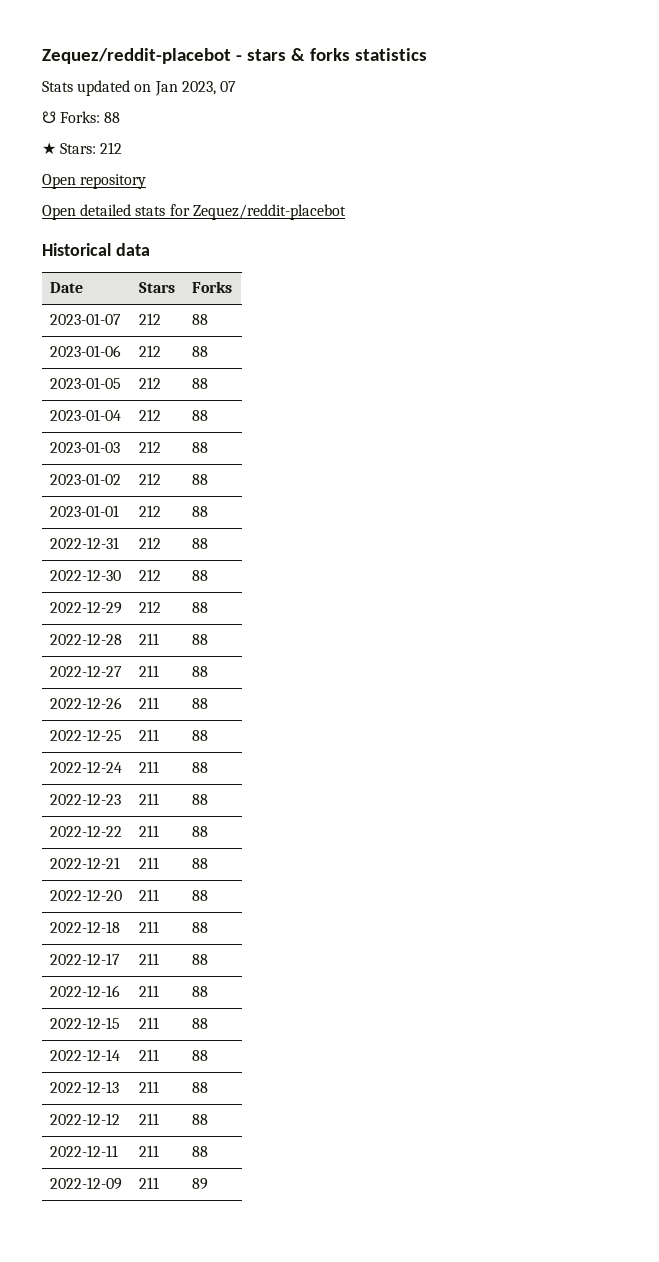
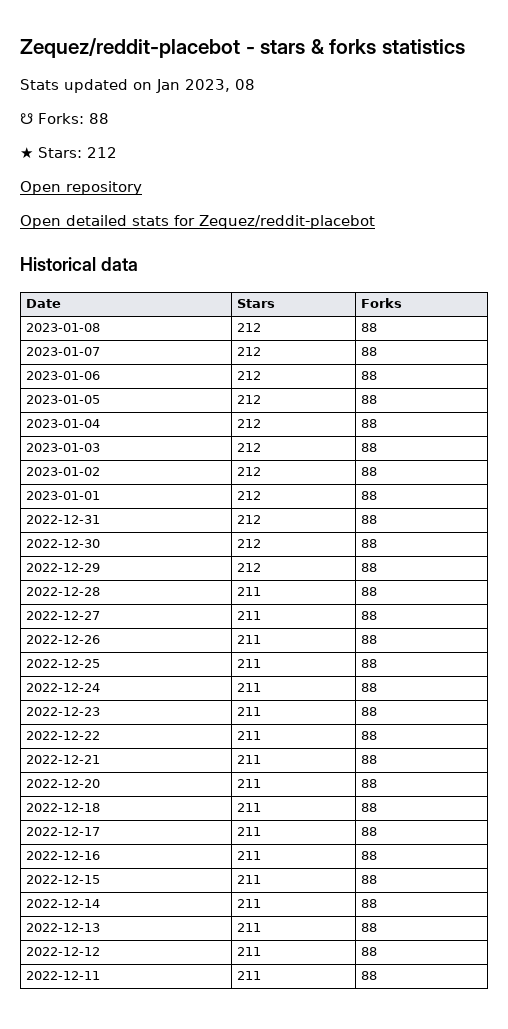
- Stats updated on Jan 2023, 07
+ Stats updated on Jan 2023, 08
+ 2023-01-08 | 212 | 88
- 2022-12-09 | 211 | 89

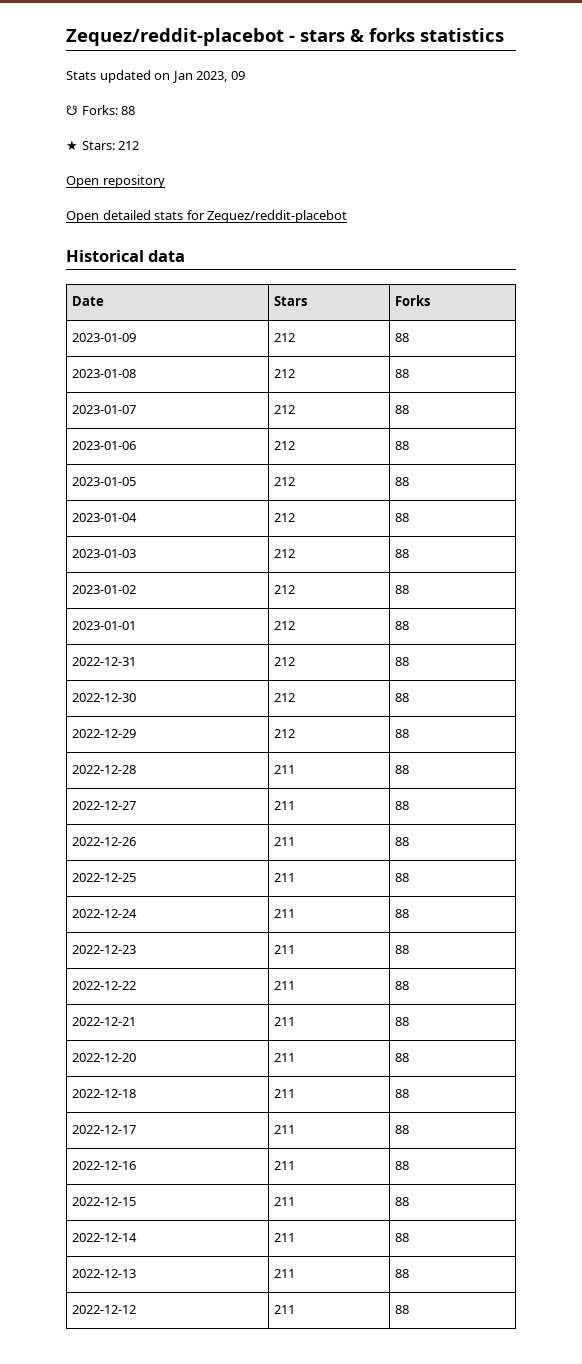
- Stats updated on Jan 2023, 08
+ Stats updated on Jan 2023, 09
+ 2023-01-09 | 212 | 88
- 2022-12-11 | 211 | 88

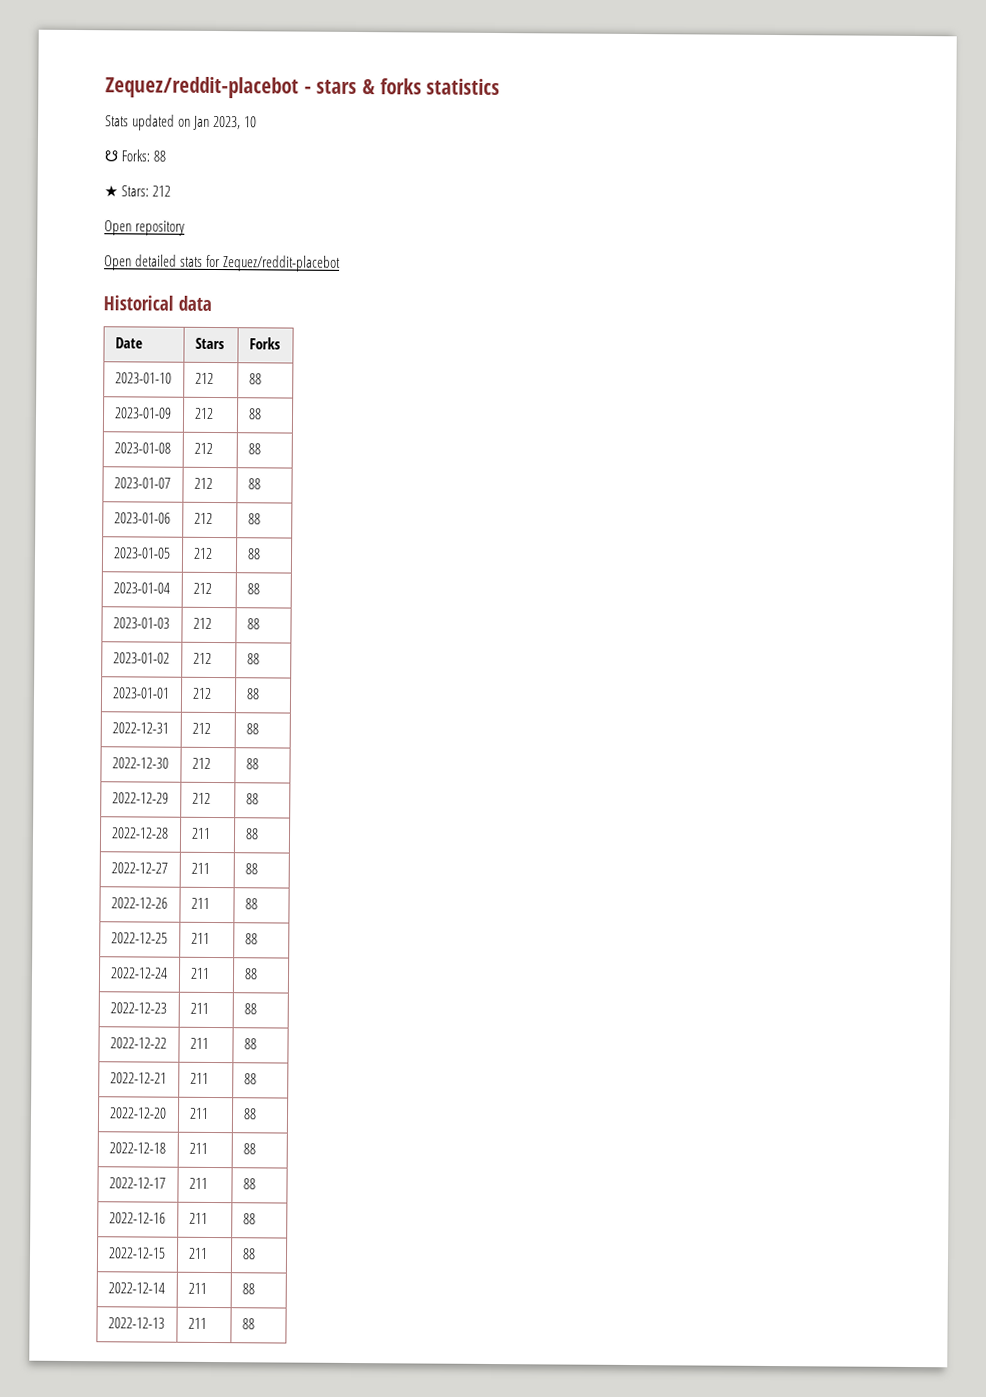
- Stats updated on Jan 2023, 09
+ Stats updated on Jan 2023, 10
+ 2023-01-10 | 212 | 88
- 2022-12-12 | 211 | 88

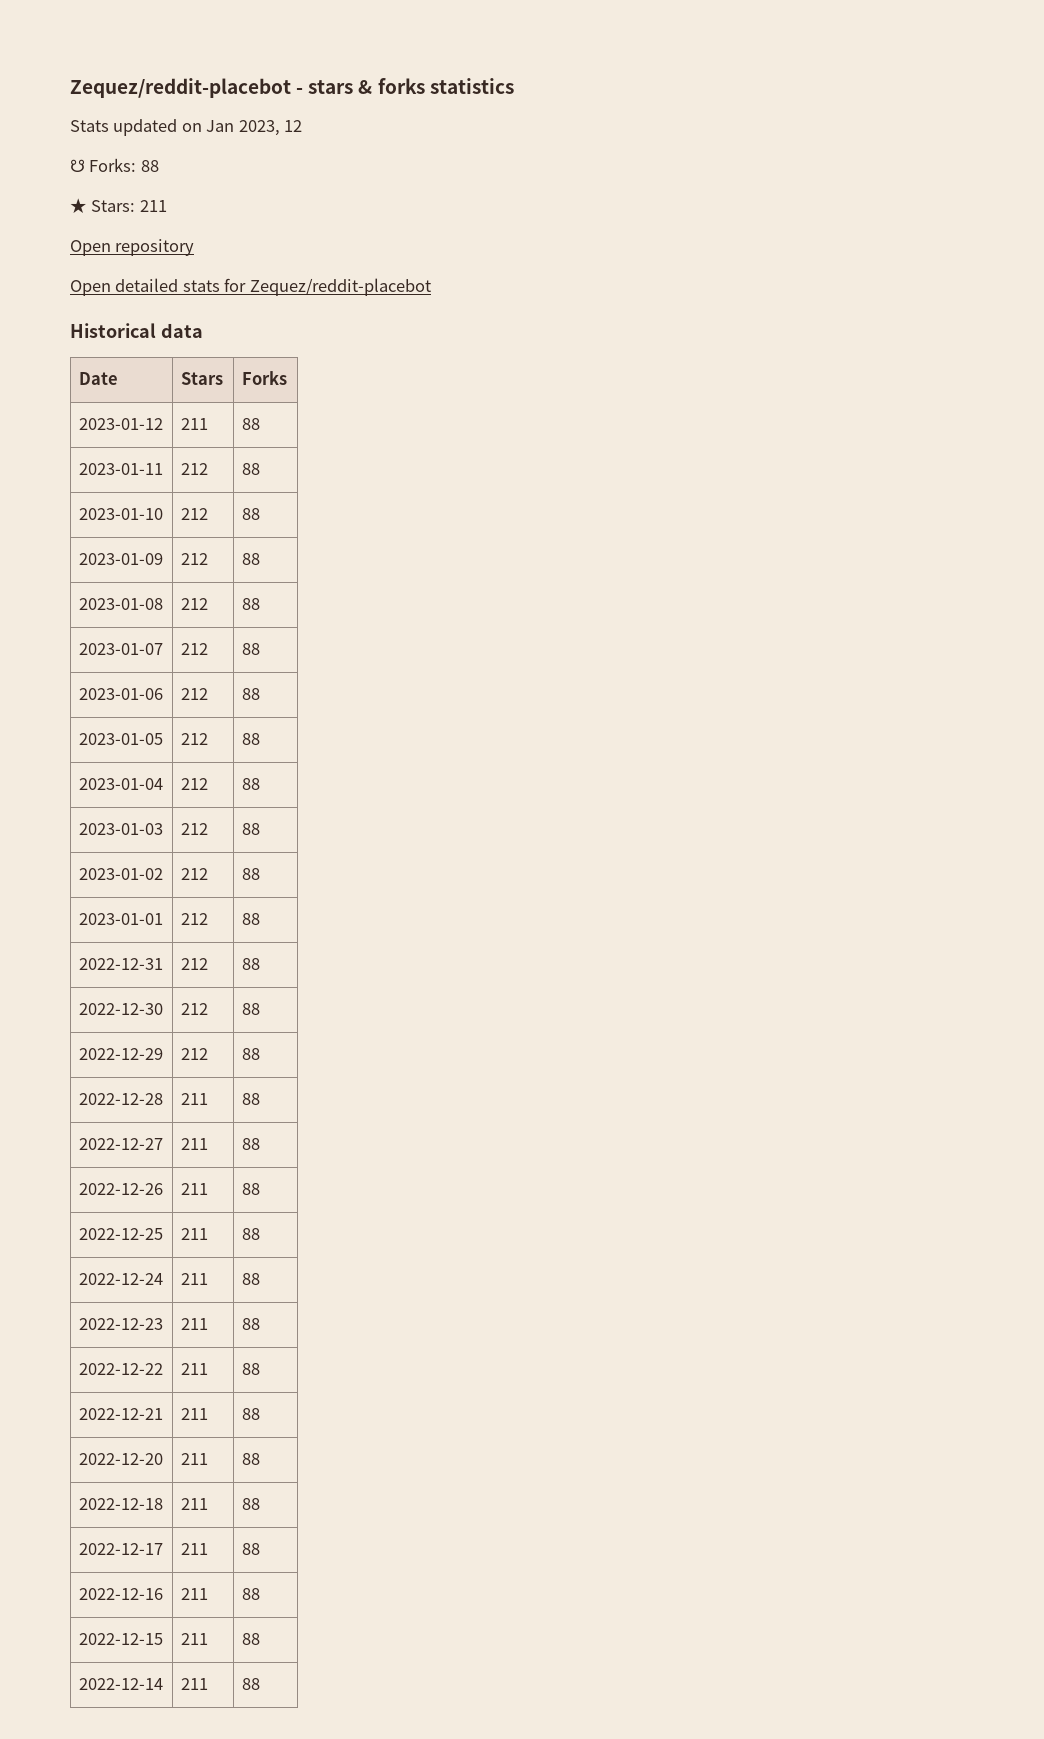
- Stats updated on Jan 2023, 10
+ Stats updated on Jan 2023, 12
- ★ Stars: 212
+ ★ Stars: 211
+ 2023-01-12 | 211 | 88
+ 2023-01-11 | 212 | 88
- 2022-12-13 | 211 | 88

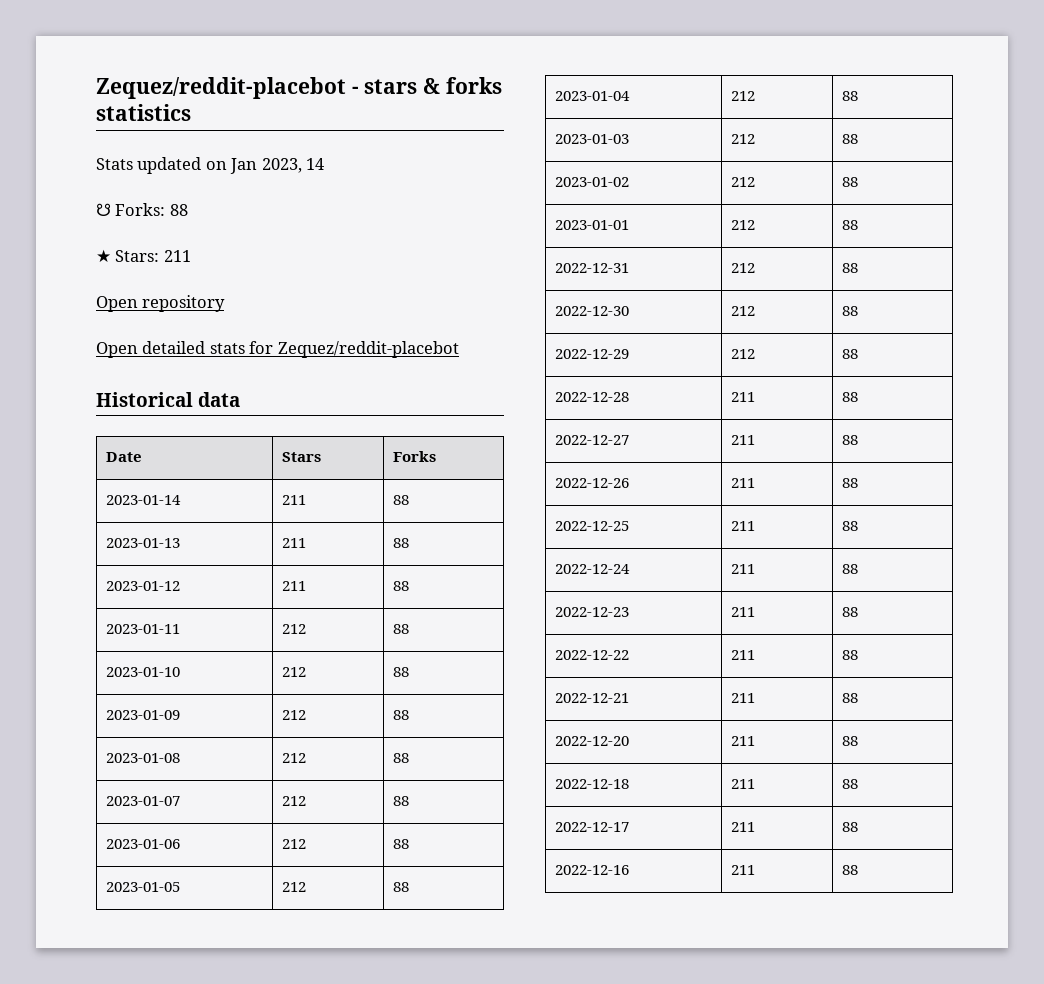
- Stats updated on Jan 2023, 12
+ Stats updated on Jan 2023, 14
+ 2023-01-14 | 211 | 88
+ 2023-01-13 | 211 | 88
- 2022-12-15 | 211 | 88
- 2022-12-14 | 211 | 88

